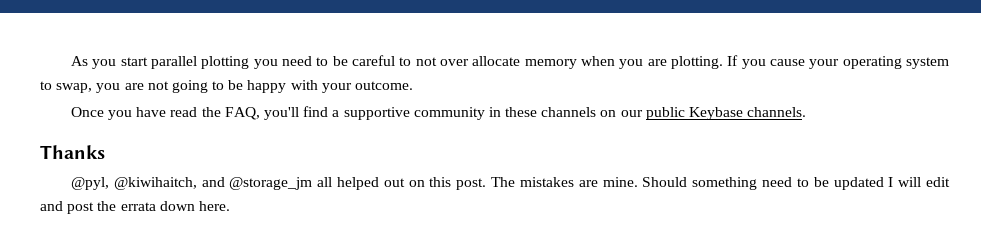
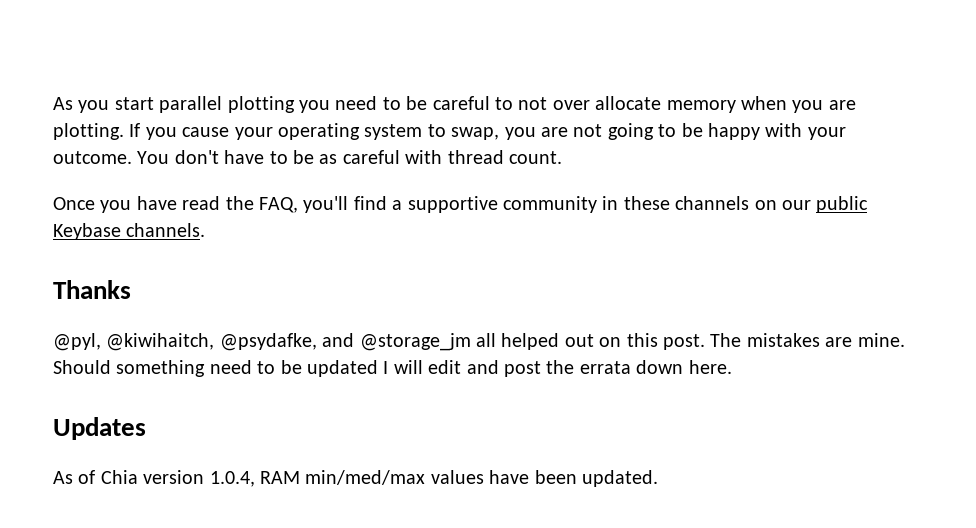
+ You don't have to be as careful with thread count.
- @pyl, @kiwihaitch, and @storage_jm all helped out on this post.
+ @pyl, @kiwihaitch, @psydafke, and @storage_jm all helped out on this post.
+ Updates
+ As of Chia version 1.0.4, RAM min/med/max values have been updated.

